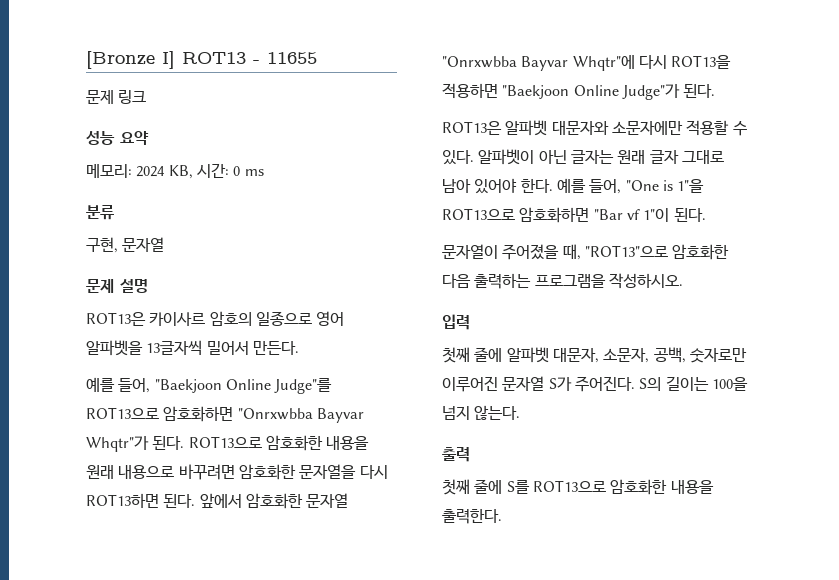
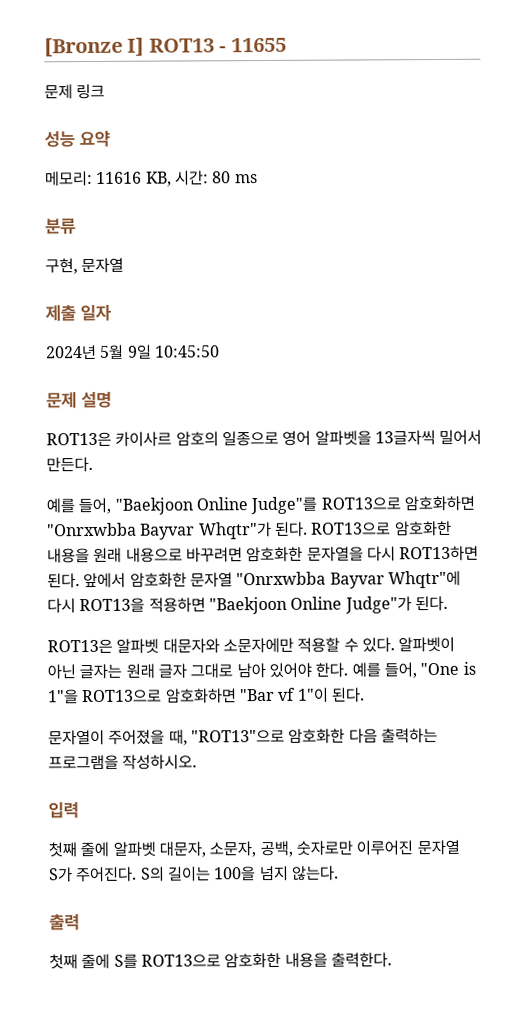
- 메모리: 2024 KB, 시간: 0 ms
+ 메모리: 11616 KB, 시간: 80 ms
+ 제출 일자
+ 2024년 5월 9일 10:45:50

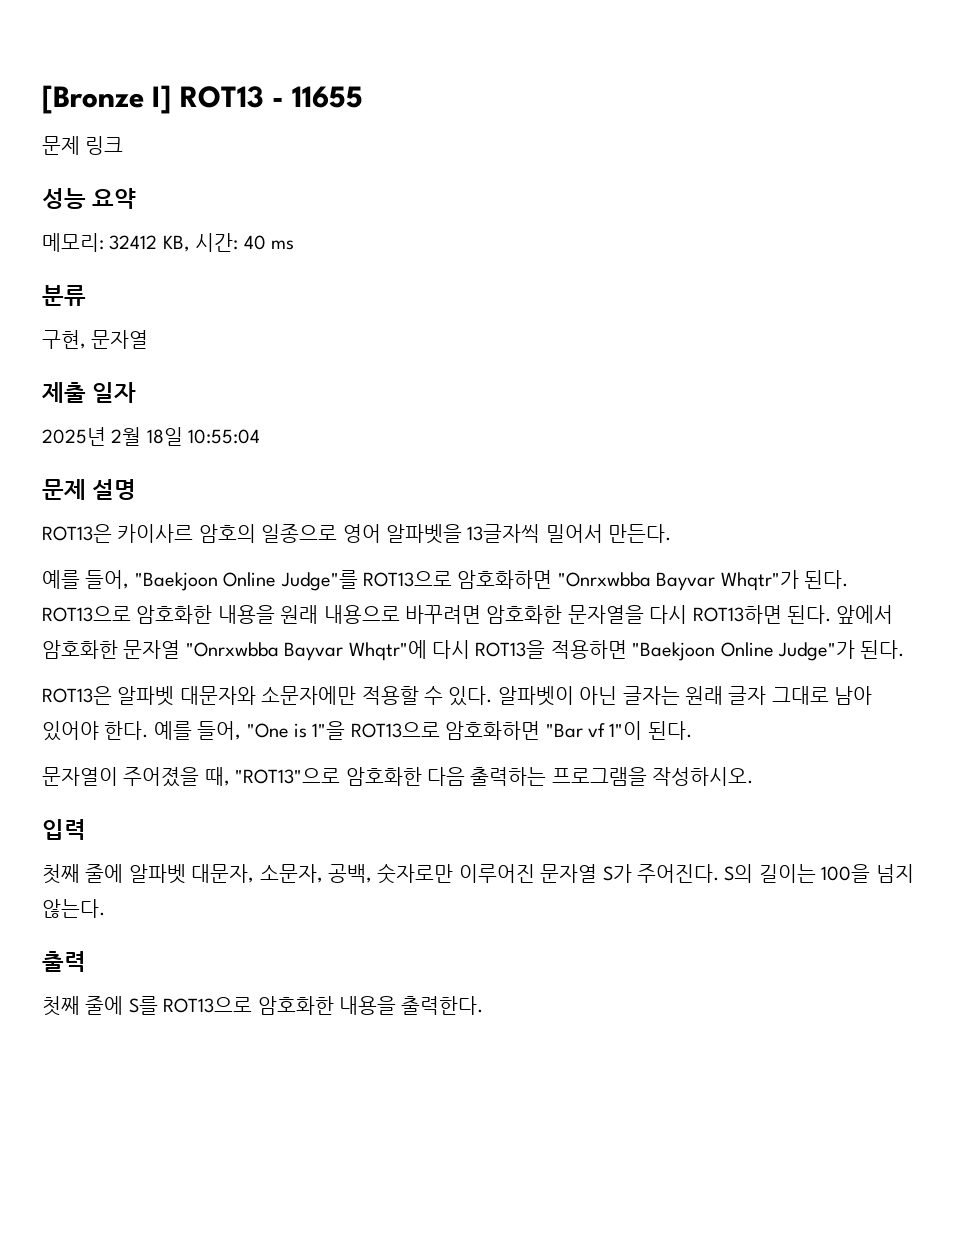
- 메모리: 11616 KB, 시간: 80 ms
+ 메모리: 32412 KB, 시간: 40 ms
- 2024년 5월 9일 10:45:50
+ 2025년 2월 18일 10:55:04

